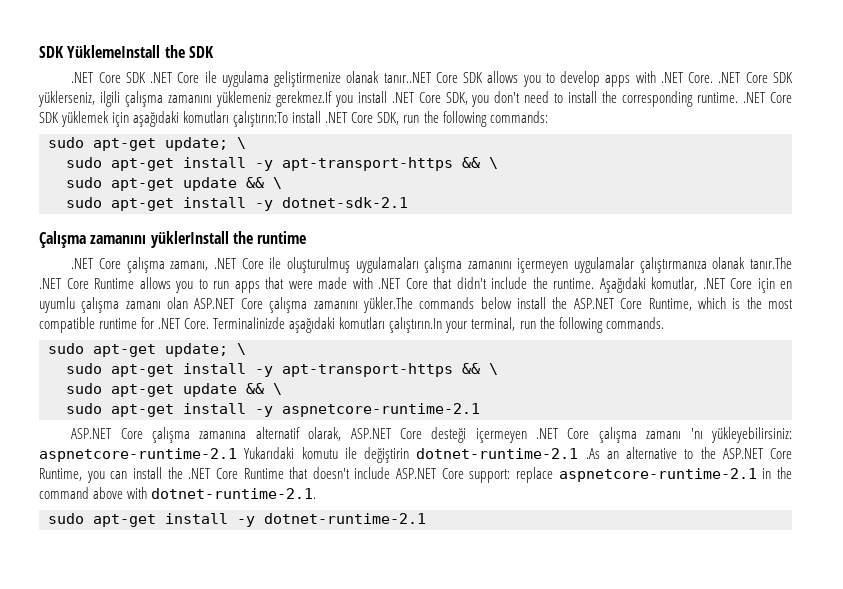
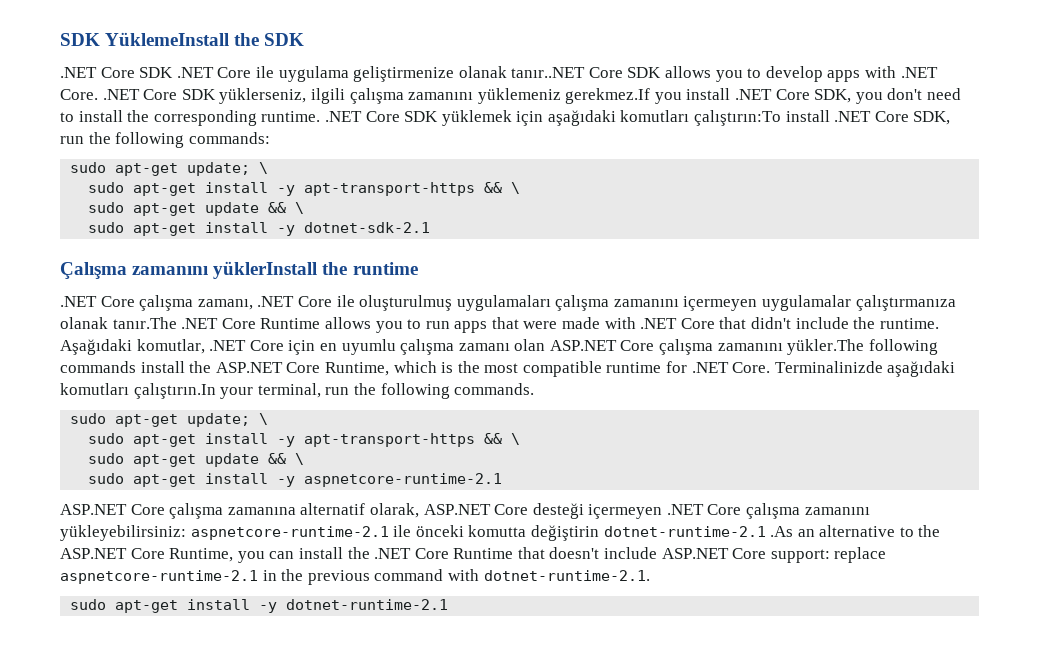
- Aşağıdaki komutlar, .NET Core için en uyumlu çalışma zamanı olan ASP.NET Core çalışma zamanını yükler.The commands below install the ASP.NET Core Runtime, which is the most compatible runtime for .NET Core.
+ Aşağıdaki komutlar, .NET Core için en uyumlu çalışma zamanı olan ASP.NET Core çalışma zamanını yükler.The following commands install the ASP.NET Core Runtime, which is the most compatible runtime for .NET Core.
- ASP.NET Core çalışma zamanına alternatif olarak, ASP.NET Core desteği içermeyen .NET Core çalışma zamanı 'nı yükleyebilirsiniz: aspnetcore-runtime-2.1 Yukarıdaki komutu ile değiştirin dotnet-runtime-2.1 .As an alternative to the ASP.NET Core Runtime, you can install the .NET Core Runtime that doesn't include ASP.NET Core support: replace aspnetcore-runtime-2.1 in the command above with dotnet-runtime-2.1.
+ ASP.NET Core çalışma zamanına alternatif olarak, ASP.NET Core desteği içermeyen .NET Core çalışma zamanını yükleyebilirsiniz: aspnetcore-runtime-2.1 ile önceki komutta değiştirin dotnet-runtime-2.1 .As an alternative to the ASP.NET Core Runtime, you can install the .NET Core Runtime that doesn't include ASP.NET Core support: replace aspnetcore-runtime-2.1 in the previous command with dotnet-runtime-2.1.

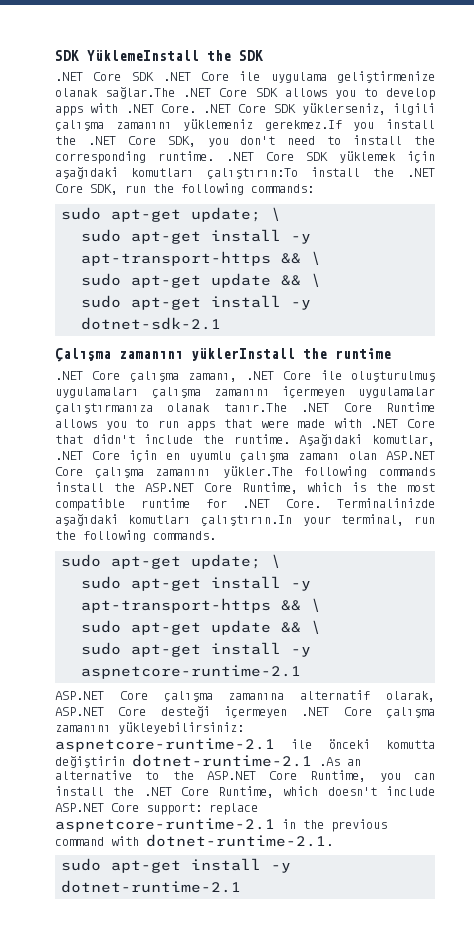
- .NET Core SDK .NET Core ile uygulama geliştirmenize olanak tanır..NET Core SDK allows you to develop apps with .NET Core. .NET Core SDK yüklerseniz, ilgili çalışma zamanını yüklemeniz gerekmez.If you install .NET Core SDK, you don't need to install the corresponding runtime. .NET Core SDK yüklemek için aşağıdaki komutları çalıştırın:To install .NET Core SDK, run the following commands:
+ .NET Core SDK .NET Core ile uygulama geliştirmenize olanak sağlar.The .NET Core SDK allows you to develop apps with .NET Core. .NET Core SDK yüklerseniz, ilgili çalışma zamanını yüklemeniz gerekmez.If you install the .NET Core SDK, you don't need to install the corresponding runtime. .NET Core SDK yüklemek için aşağıdaki komutları çalıştırın:To install the .NET Core SDK, run the following commands:
- ASP.NET Core çalışma zamanına alternatif olarak, ASP.NET Core desteği içermeyen .NET Core çalışma zamanını yükleyebilirsiniz: aspnetcore-runtime-2.1 ile önceki komutta değiştirin dotnet-runtime-2.1 .As an alternative to the ASP.NET Core Runtime, you can install the .NET Core Runtime that doesn't include ASP.NET Core support: replace aspnetcore-runtime-2.1 in the previous command with dotnet-runtime-2.1.
+ ASP.NET Core çalışma zamanına alternatif olarak, ASP.NET Core desteği içermeyen .NET Core çalışma zamanını yükleyebilirsiniz: aspnetcore-runtime-2.1 ile önceki komutta değiştirin dotnet-runtime-2.1 .As an alternative to the ASP.NET Core Runtime, you can install the .NET Core Runtime, which doesn't include ASP.NET Core support: replace aspnetcore-runtime-2.1 in the previous command with dotnet-runtime-2.1.

